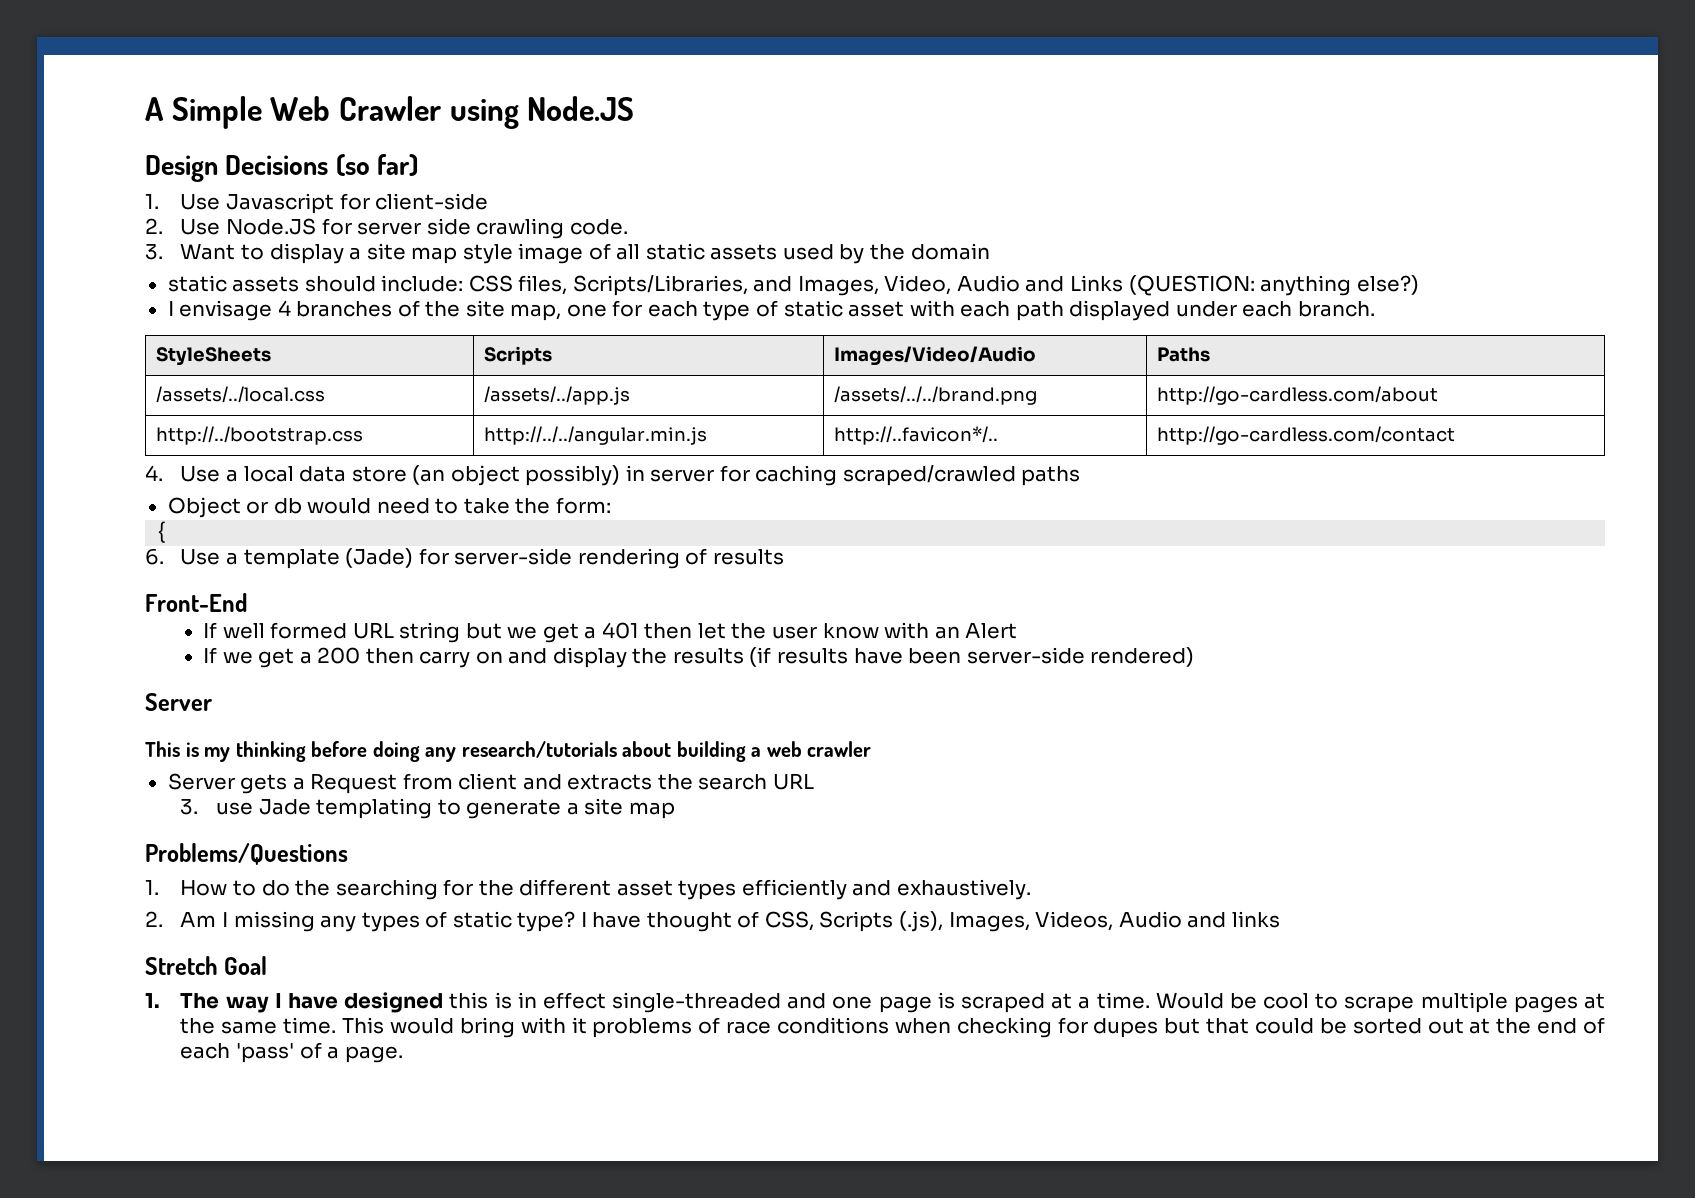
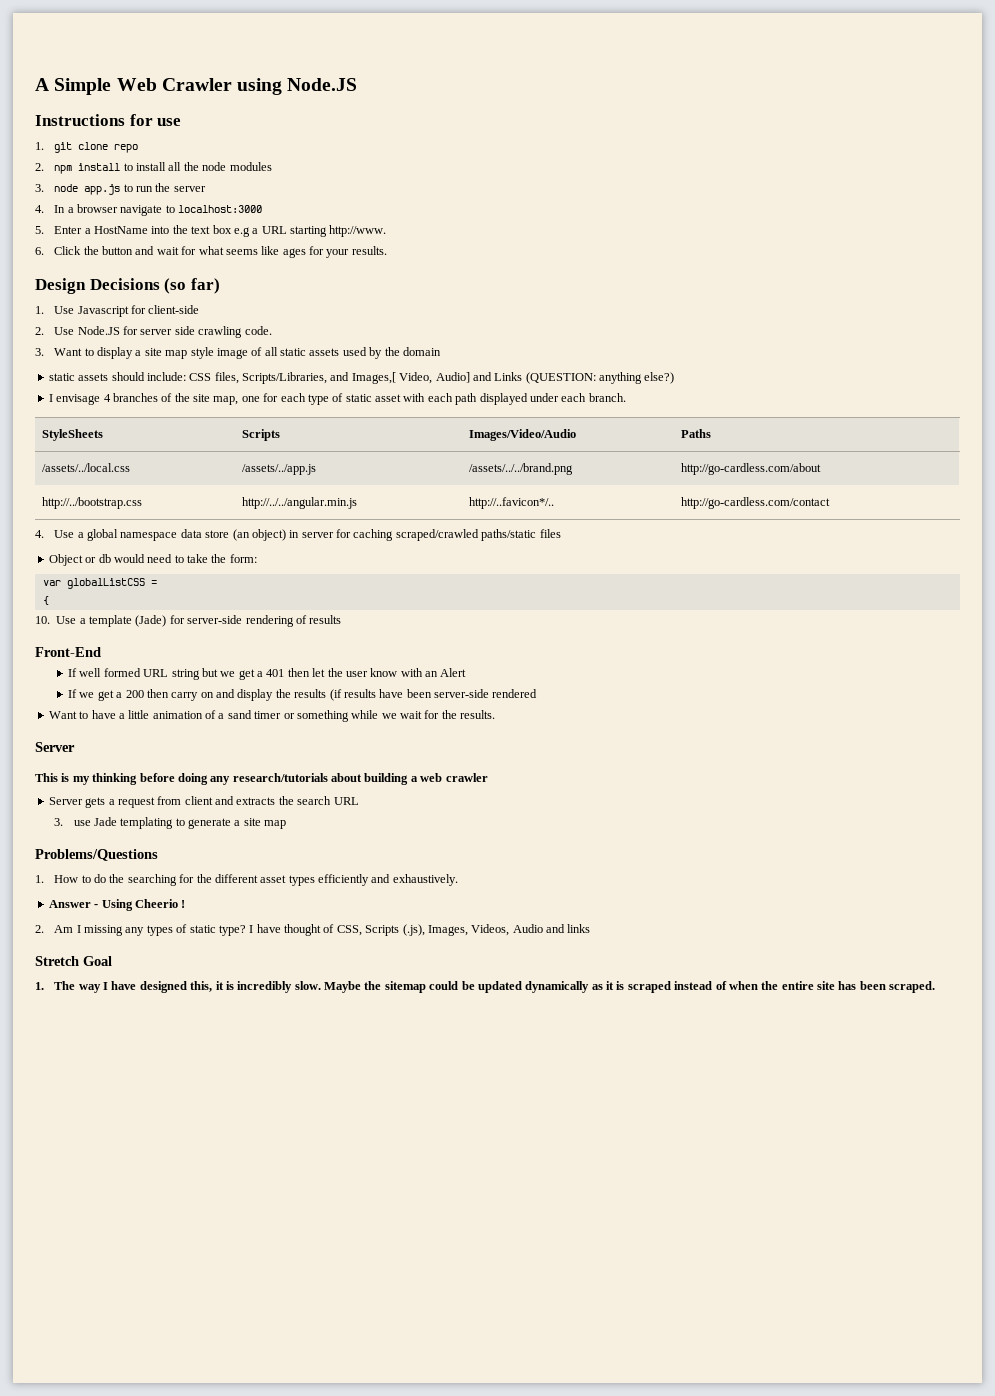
+ Instructions for use
+ 1. git clone repo
+ 2. npm install to install all the node modules
+ 3. node app.js to run the server
+ 4. In a browser navigate to localhost:3000
+ 5. Enter a HostName into the text box e.g a URL starting http://www.
+ 6. Click the button and wait for what seems like ages for your results.
- static assets should include: CSS files, Scripts/Libraries, and Images, Video, Audio and Links (QUESTION: anything else?)
+ static assets should include: CSS files, Scripts/Libraries, and Images,[ Video, Audio] and Links (QUESTION: anything else?)
- 4. Use a local data store (an object possibly) in server for caching scraped/crawled paths
+ 4. Use a global namespace data store (an object) in server for caching scraped/crawled paths/static files
+ var globalListCSS =
- 6. Use a template (Jade) for server-side rendering of results
+ 10. Use a template (Jade) for server-side rendering of results
- If we get a 200 then carry on and display the results (if results have been server-side rendered)
+ If we get a 200 then carry on and display the results (if results have been server-side rendered
+ Want to have a little animation of a sand timer or something while we wait for the results.
- Server gets a Request from client and extracts the search URL
+ Server gets a request from client and extracts the search URL
+ Answer - Using Cheerio !
- 1. The way I have designed this is in effect single-threaded and one page is scraped at a time. Would be cool to scrape multiple pages at the same time. This would bring with it problems of race conditions when checking for dupes but that could be sorted out at the end of each 'pass' of a page.
+ 1. The way I have designed this, it is incredibly slow. Maybe the sitemap could be updated dynamically as it is scraped instead of when the entire site has been scraped.

